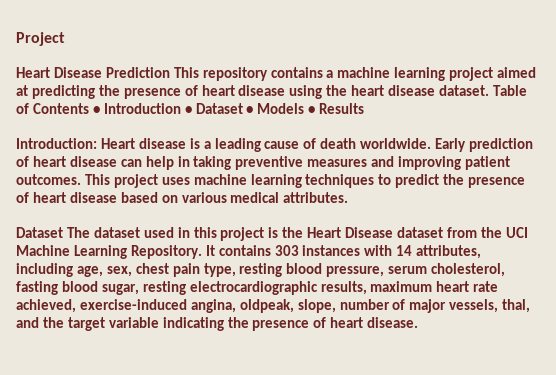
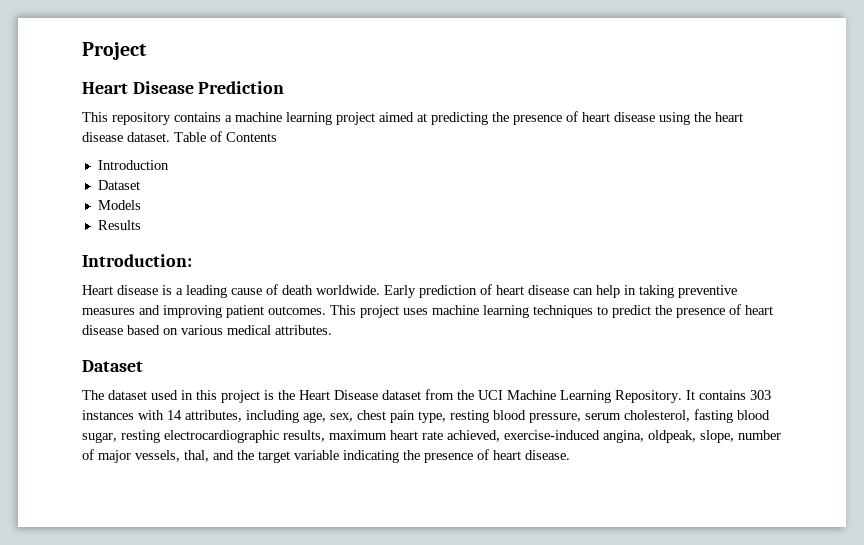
- Heart Disease Prediction This repository contains a machine learning project aimed at predicting the presence of heart disease using the heart disease dataset.
+ Heart Disease Prediction
+ This repository contains a machine learning project aimed at predicting the presence of heart disease using the heart disease dataset.
- Table of Contents • Introduction • Dataset • Models • Results
+ Table of Contents
+ Introduction
+ Dataset
+ Models
+ Results
- Introduction: Heart disease is a leading cause of death worldwide.
+ Introduction:
+ Heart disease is a leading cause of death worldwide.
  This project uses machine learning techniques to predict the presence of heart disease based on various medical attributes.
- Dataset The dataset used in this project is the Heart Disease dataset from the UCI Machine Learning Repository.
+ Dataset
+ The dataset used in this project is the Heart Disease dataset from the UCI Machine Learning Repository.

